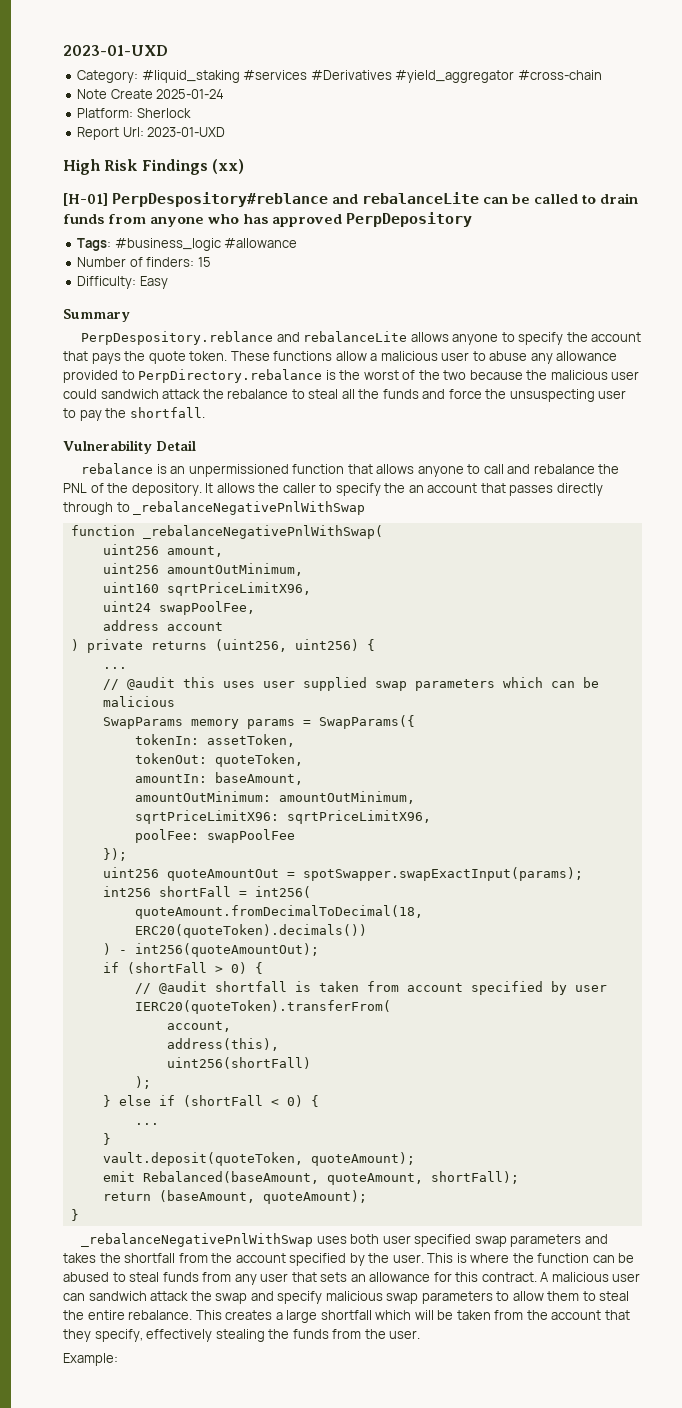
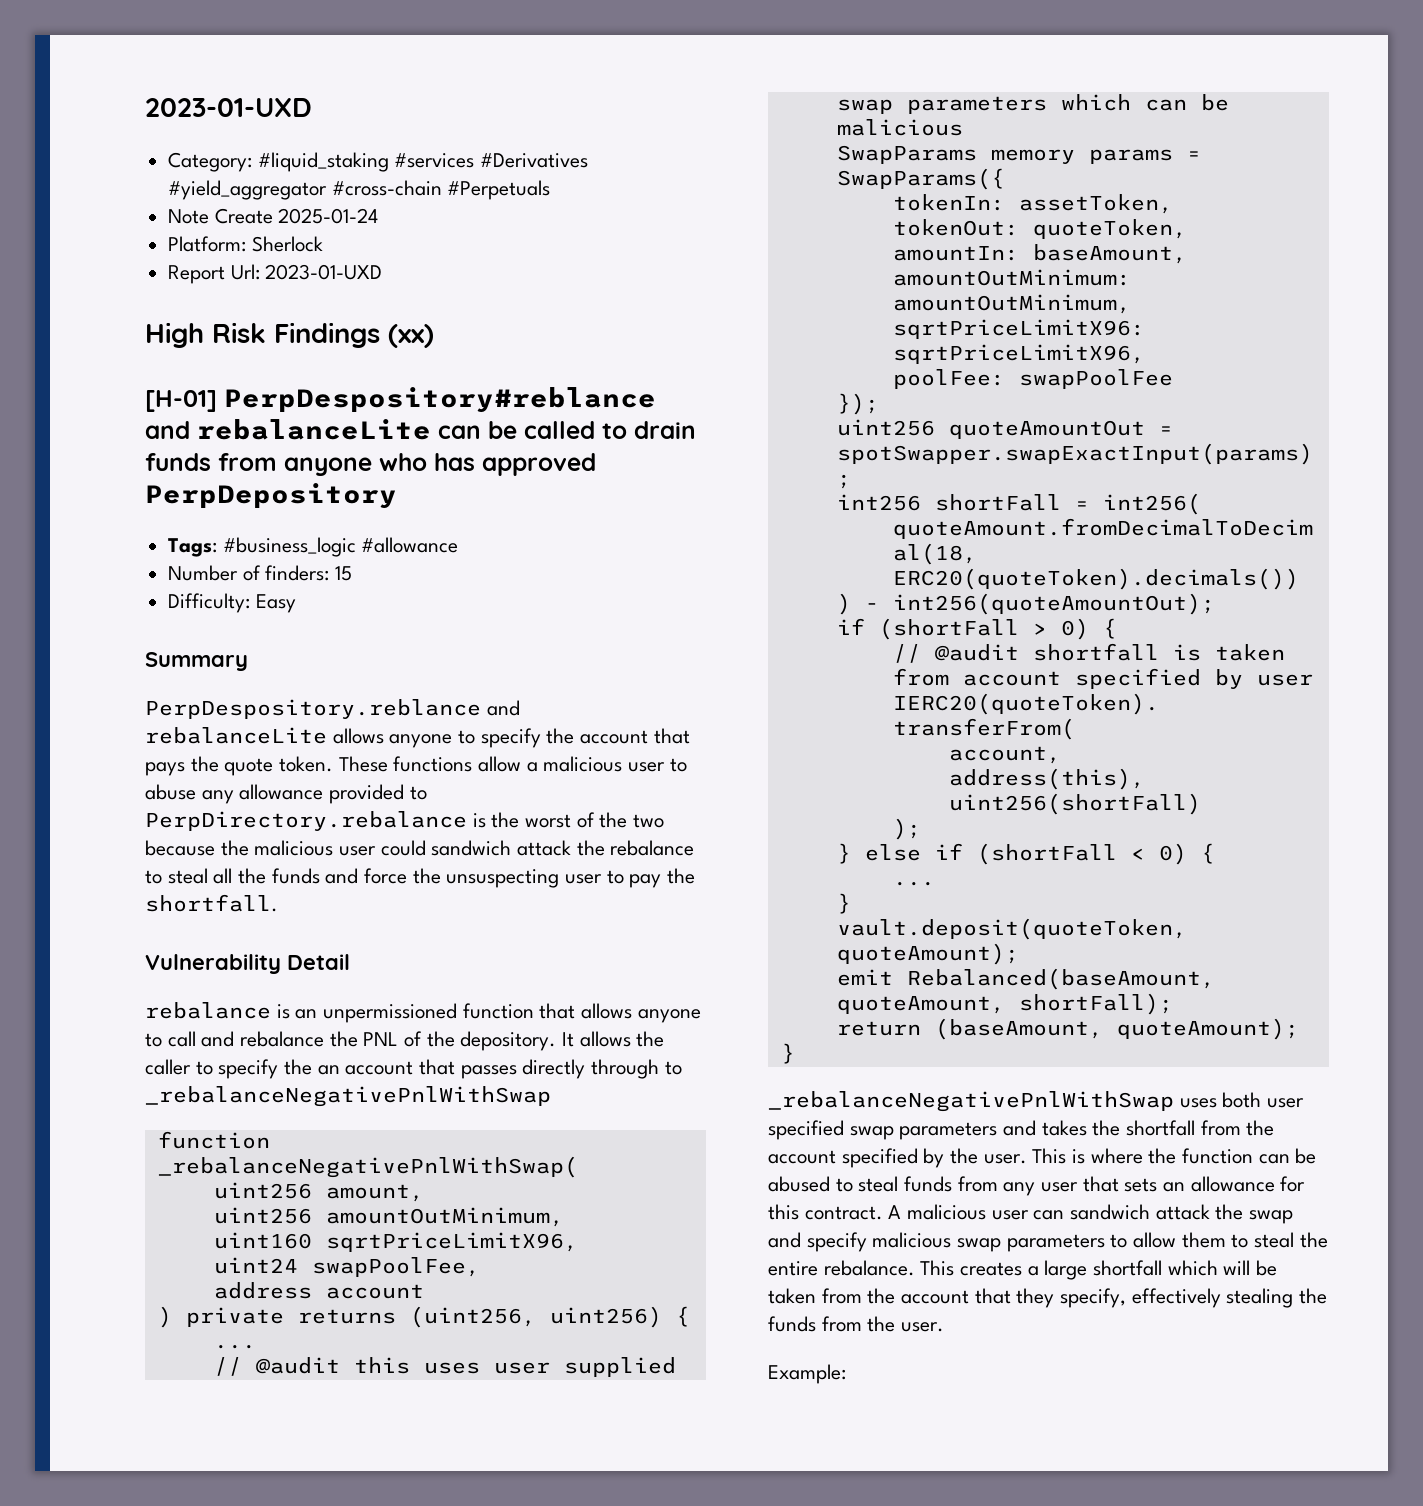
- Category: #liquid_staking #services #Derivatives #yield_aggregator #cross-chain
+ Category: #liquid_staking #services #Derivatives #yield_aggregator #cross-chain #Perpetuals

